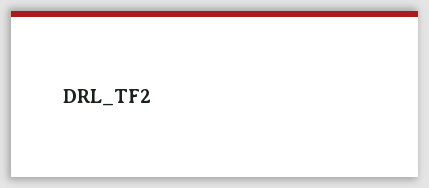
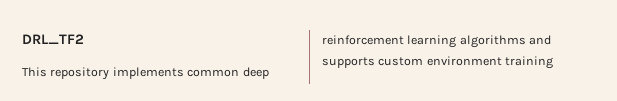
+ This repository implements common deep reinforcement learning algorithms and supports custom environment training

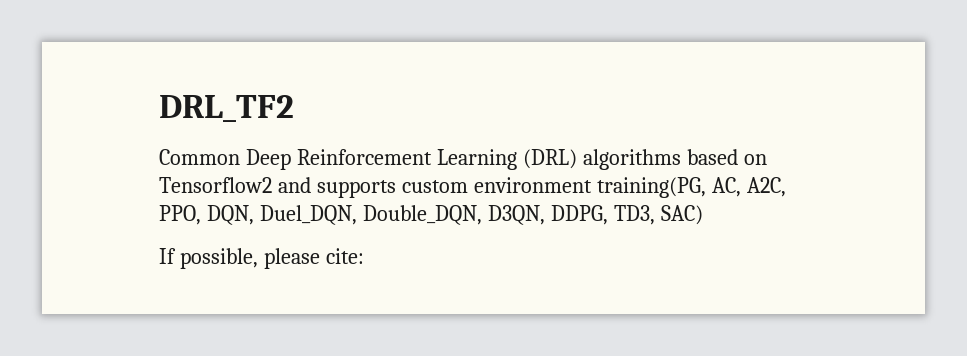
- This repository implements common deep reinforcement learning algorithms and supports custom environment training
+ Common Deep Reinforcement Learning (DRL) algorithms based on Tensorflow2 and supports custom environment training(PG, AC, A2C, PPO, DQN, Duel_DQN, Double_DQN, D3QN, DDPG, TD3, SAC)
+ If possible, please cite:

